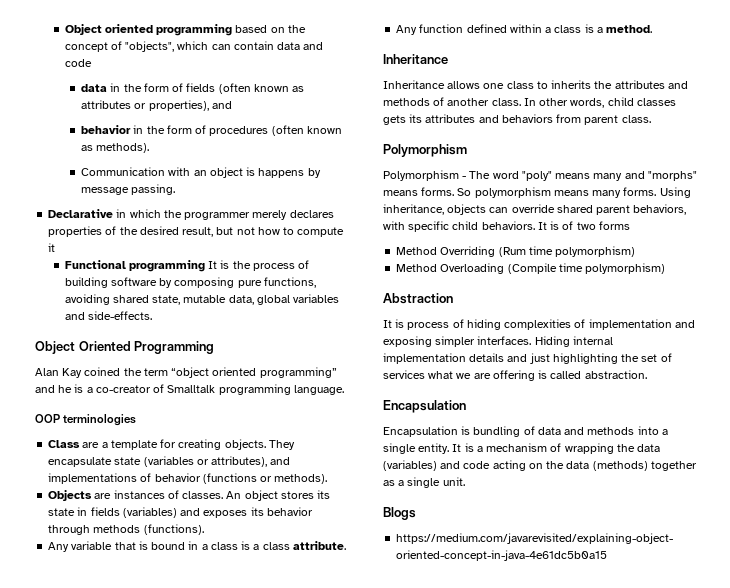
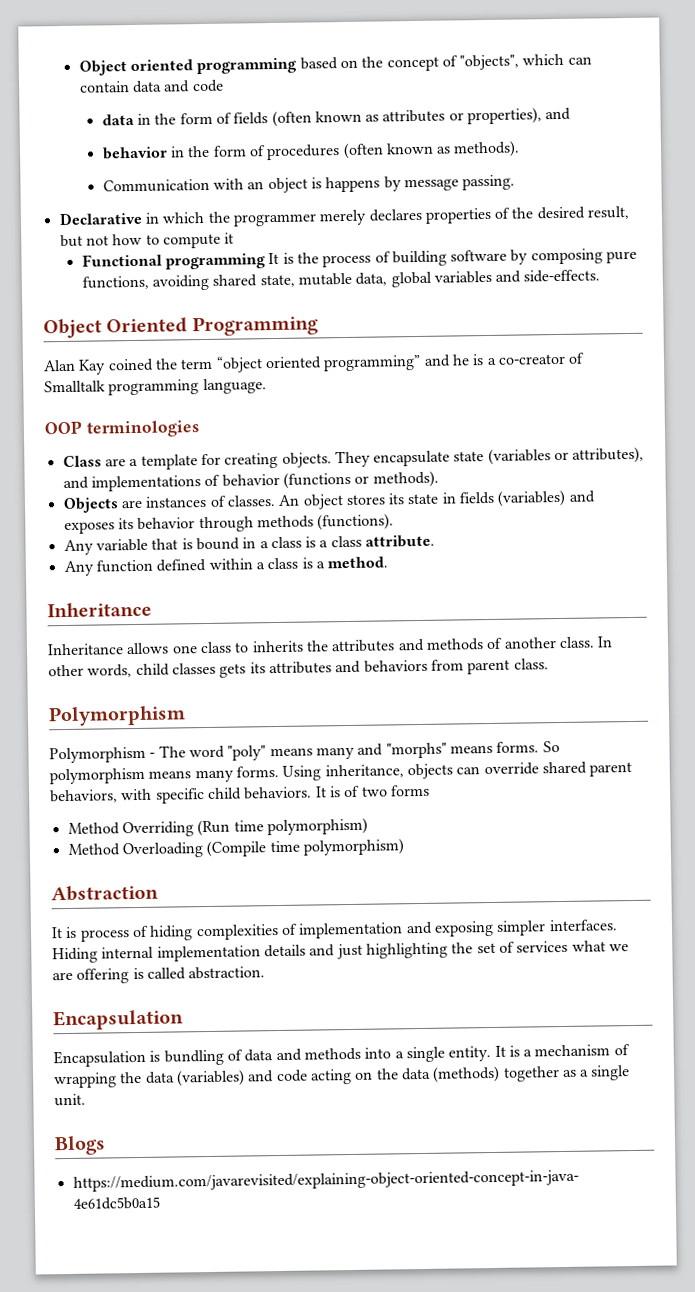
- Method Overriding (Rum time polymorphism)
+ Method Overriding (Run time polymorphism)

